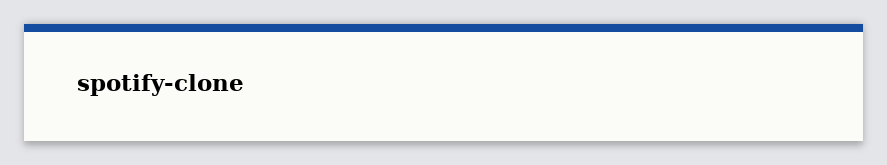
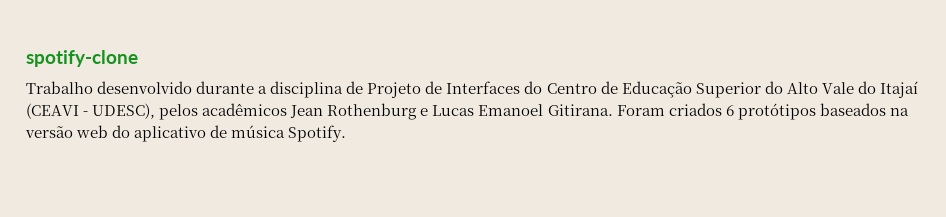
+ Trabalho desenvolvido durante a disciplina de Projeto de Interfaces do Centro de Educação Superior do Alto Vale do Itajaí (CEAVI - UDESC), pelos acadêmicos Jean Rothenburg e Lucas Emanoel Gitirana. Foram criados 6 protótipos baseados na versão web do aplicativo de música Spotify.

